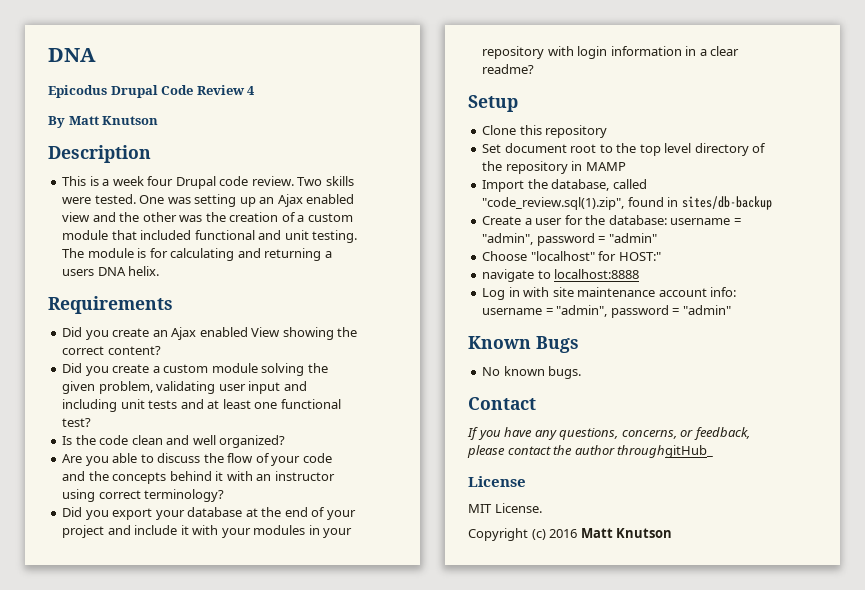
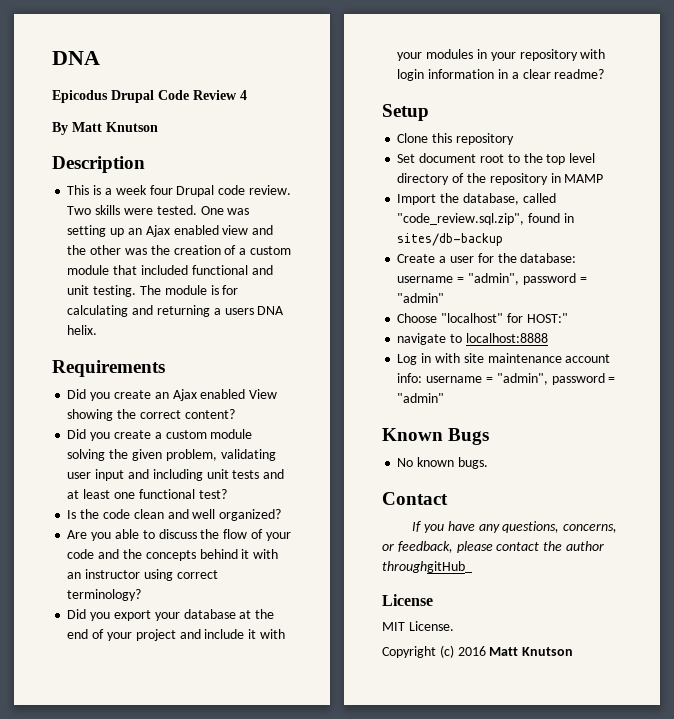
- Import the database, called "code_review.sql(1).zip", found in sites/db-backup
+ Import the database, called "code_review.sql.zip", found in sites/db-backup

